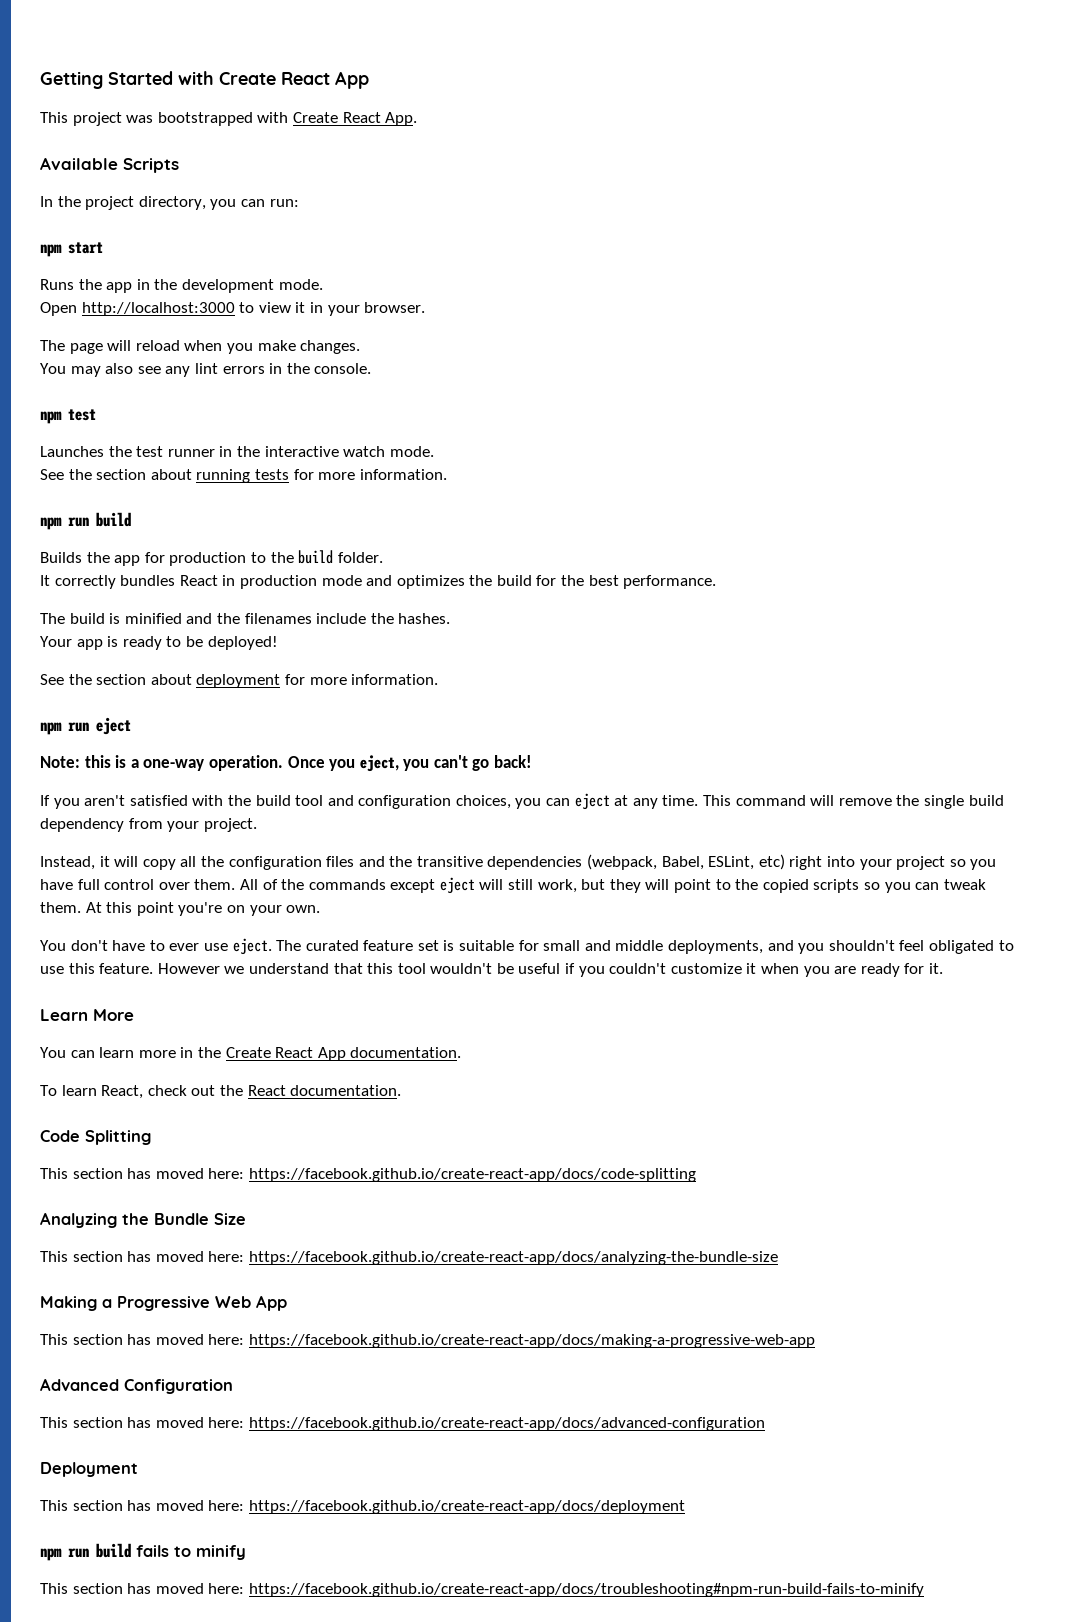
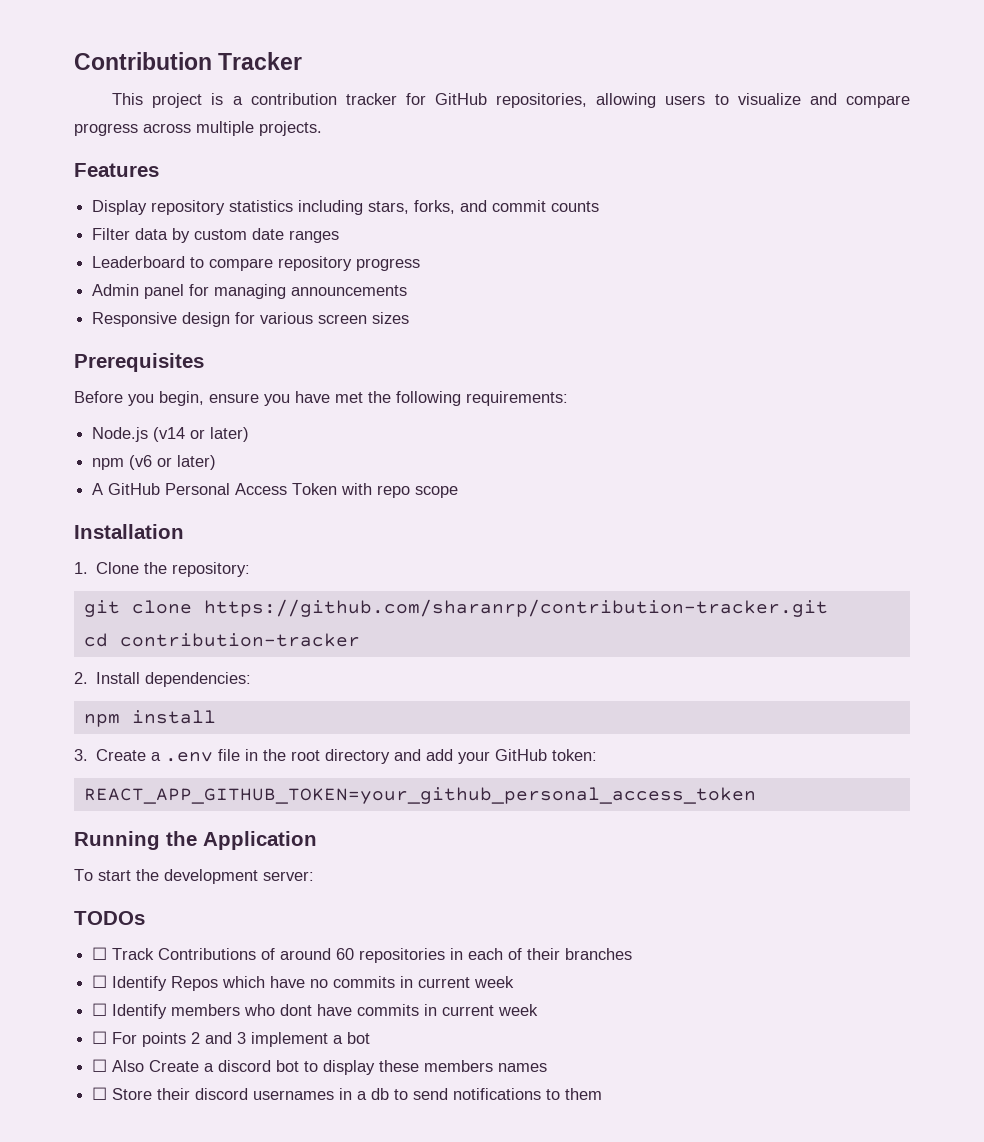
- Getting Started with Create React App
- This project was bootstrapped with Create React App.
- Available Scripts
- In the project directory, you can run:
- npm start
- Runs the app in the development mode.
- Open http://localhost:3000 to view it in your browser.
- The page will reload when you make changes.
- You may also see any lint errors in the console.
- npm test
- Launches the test runner in the interactive watch mode.
- See the section about running tests for more information.
- npm run build
- Builds the app for production to the build folder.
- It correctly bundles React in production mode and optimizes the build for the best performance.
- The build is minified and the filenames include the hashes.
- Your app is ready to be deployed!
- See the section about deployment for more information.
- npm run eject
- Note: this is a one-way operation. Once you eject, you can't go back!
- If you aren't satisfied with the build tool and configuration choices, you can eject at any time. This command will remove the single build dependency from your project.
- Instead, it will copy all the configuration files and the transitive dependencies (webpack, Babel, ESLint, etc) right into your project so you have full control over them. All of the commands except eject will still work, but they will point to the copied scripts so you can tweak them. At this point you're on your own.
- You don't have to ever use eject. The curated feature set is suitable for small and middle deployments, and you shouldn't feel obligated to use this feature. However we understand that this tool wouldn't be useful if you couldn't customize it when you are ready for it.
- Learn More
- You can learn more in the Create React App documentation.
- To learn React, check out the React documentation.
- Code Splitting
- This section has moved here: https://facebook.github.io/create-react-app/docs/code-splitting
- Analyzing the Bundle Size
- This section has moved here: https://facebook.github.io/create-react-app/docs/analyzing-the-bundle-size
- Making a Progressive Web App
- This section has moved here: https://facebook.github.io/create-react-app/docs/making-a-progressive-web-app
- Advanced Configuration
- This section has moved here: https://facebook.github.io/create-react-app/docs/advanced-configuration
- Deployment
- This section has moved here: https://facebook.github.io/create-react-app/docs/deployment
- npm run build fails to minify
- This section has moved here: https://facebook.github.io/create-react-app/docs/troubleshooting#npm-run-build-fails-to-minify
+ Contribution Tracker
+ This project is a contribution tracker for GitHub repositories, allowing users to visualize and compare progress across multiple projects.
+ Features
+ Display repository statistics including stars, forks, and commit counts
+ Filter data by custom date ranges
+ Leaderboard to compare repository progress
+ Admin panel for managing announcements
+ Responsive design for various screen sizes
+ Prerequisites
+ Before you begin, ensure you have met the following requirements:
+ Node.js (v14 or later)
+ npm (v6 or later)
+ A GitHub Personal Access Token with repo scope
+ Installation
+ 1. Clone the repository:
+ git clone https://github.com/sharanrp/contribution-tracker.git
+ cd contribution-tracker
+ 2. Install dependencies:
+ npm install
+ 3. Create a .env file in the root directory and add your GitHub token:
+ REACT_APP_GITHUB_TOKEN=your_github_personal_access_token
+ Running the Application
+ To start the development server:
+ TODOs
+ ☐ Track Contributions of around 60 repositories in each of their branches
+ ☐ Identify Repos which have no commits in current week
+ ☐ Identify members who dont have commits in current week
+ ☐ For points 2 and 3 implement a bot
+ ☐ Also Create a discord bot to display these members names
+ ☐ Store their discord usernames in a db to send notifications to them

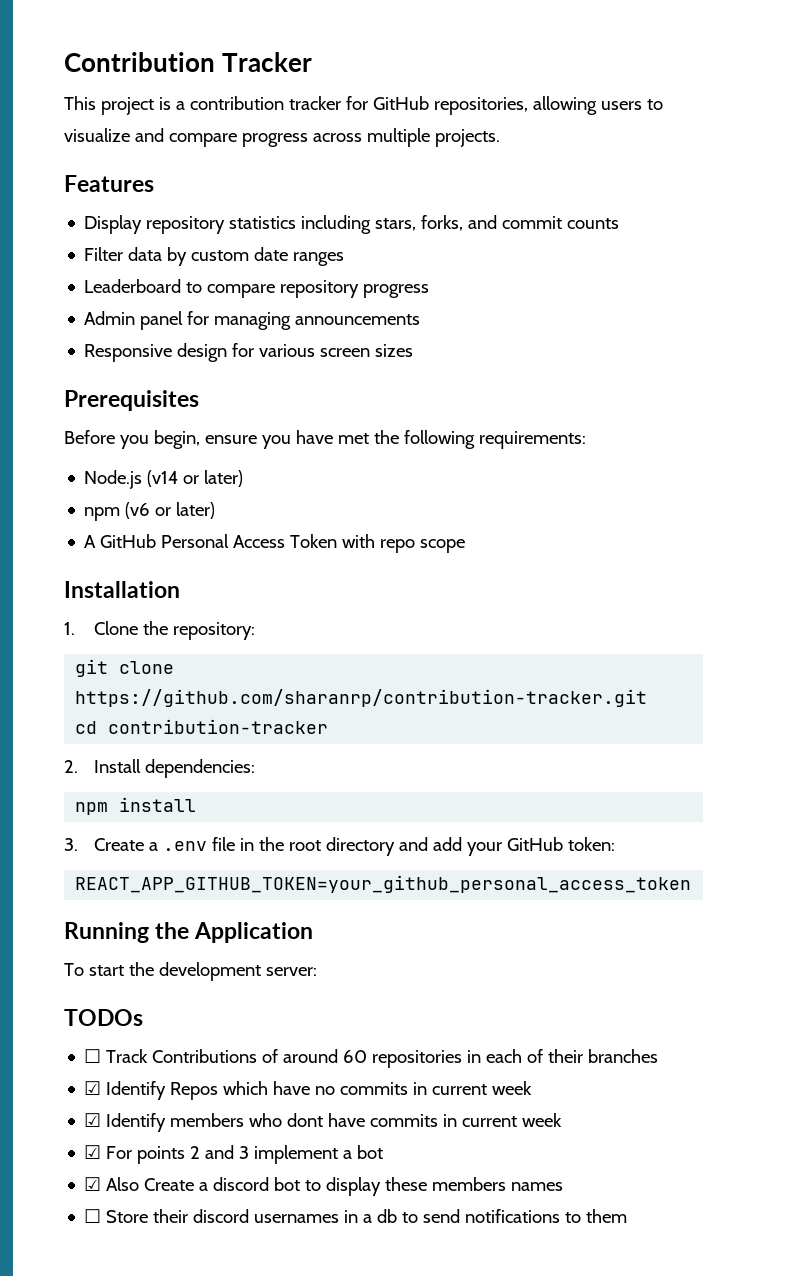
- ☐ Identify Repos which have no commits in current week
+ ☑ Identify Repos which have no commits in current week
- ☐ Identify members who dont have commits in current week
+ ☑ Identify members who dont have commits in current week
- ☐ For points 2 and 3 implement a bot
+ ☑ For points 2 and 3 implement a bot
- ☐ Also Create a discord bot to display these members names
+ ☑ Also Create a discord bot to display these members names

